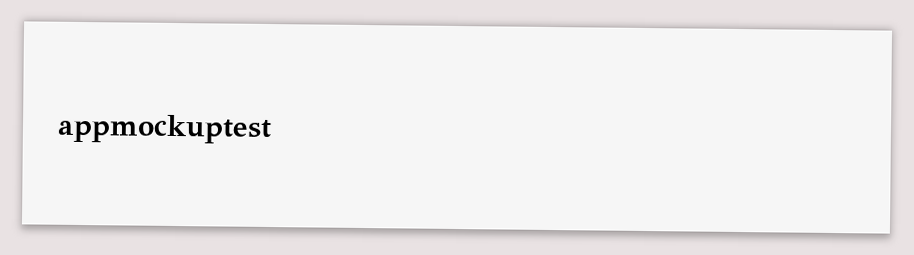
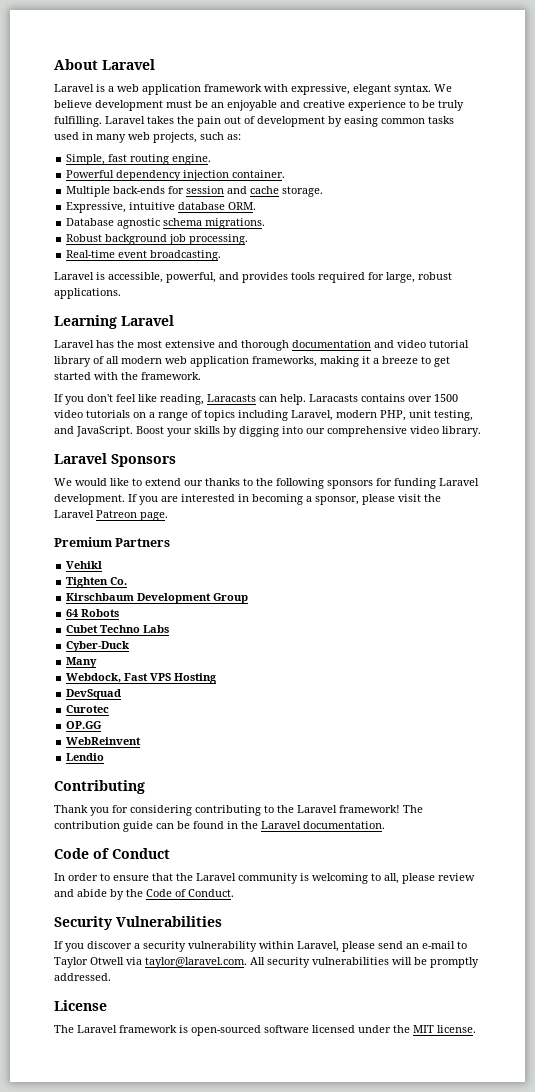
- appmockuptest
+ About Laravel
+ Laravel is a web application framework with expressive, elegant syntax. We believe development must be an enjoyable and creative experience to be truly fulfilling. Laravel takes the pain out of development by easing common tasks used in many web projects, such as:
+ Simple, fast routing engine.
+ Powerful dependency injection container.
+ Multiple back-ends for session and cache storage.
+ Expressive, intuitive database ORM.
+ Database agnostic schema migrations.
+ Robust background job processing.
+ Real-time event broadcasting.
+ Laravel is accessible, powerful, and provides tools required for large, robust applications.
+ Learning Laravel
+ Laravel has the most extensive and thorough documentation and video tutorial library of all modern web application frameworks, making it a breeze to get started with the framework.
+ If you don't feel like reading, Laracasts can help. Laracasts contains over 1500 video tutorials on a range of topics including Laravel, modern PHP, unit testing, and JavaScript. Boost your skills by digging into our comprehensive video library.
+ Laravel Sponsors
+ We would like to extend our thanks to the following sponsors for funding Laravel development. If you are interested in becoming a sponsor, please visit the Laravel Patreon page.
+ Premium Partners
+ Vehikl
+ Tighten Co.
+ Kirschbaum Development Group
+ 64 Robots
+ Cubet Techno Labs
+ Cyber-Duck
+ Many
+ Webdock, Fast VPS Hosting
+ DevSquad
+ Curotec
+ OP.GG
+ WebReinvent
+ Lendio
+ Contributing
+ Thank you for considering contributing to the Laravel framework! The contribution guide can be found in the Laravel documentation.
+ Code of Conduct
+ In order to ensure that the Laravel community is welcoming to all, please review and abide by the Code of Conduct.
+ Security Vulnerabilities
+ If you discover a security vulnerability within Laravel, please send an e-mail to Taylor Otwell via taylor@laravel.com. All security vulnerabilities will be promptly addressed.
+ License
+ The Laravel framework is open-sourced software licensed under the MIT license.

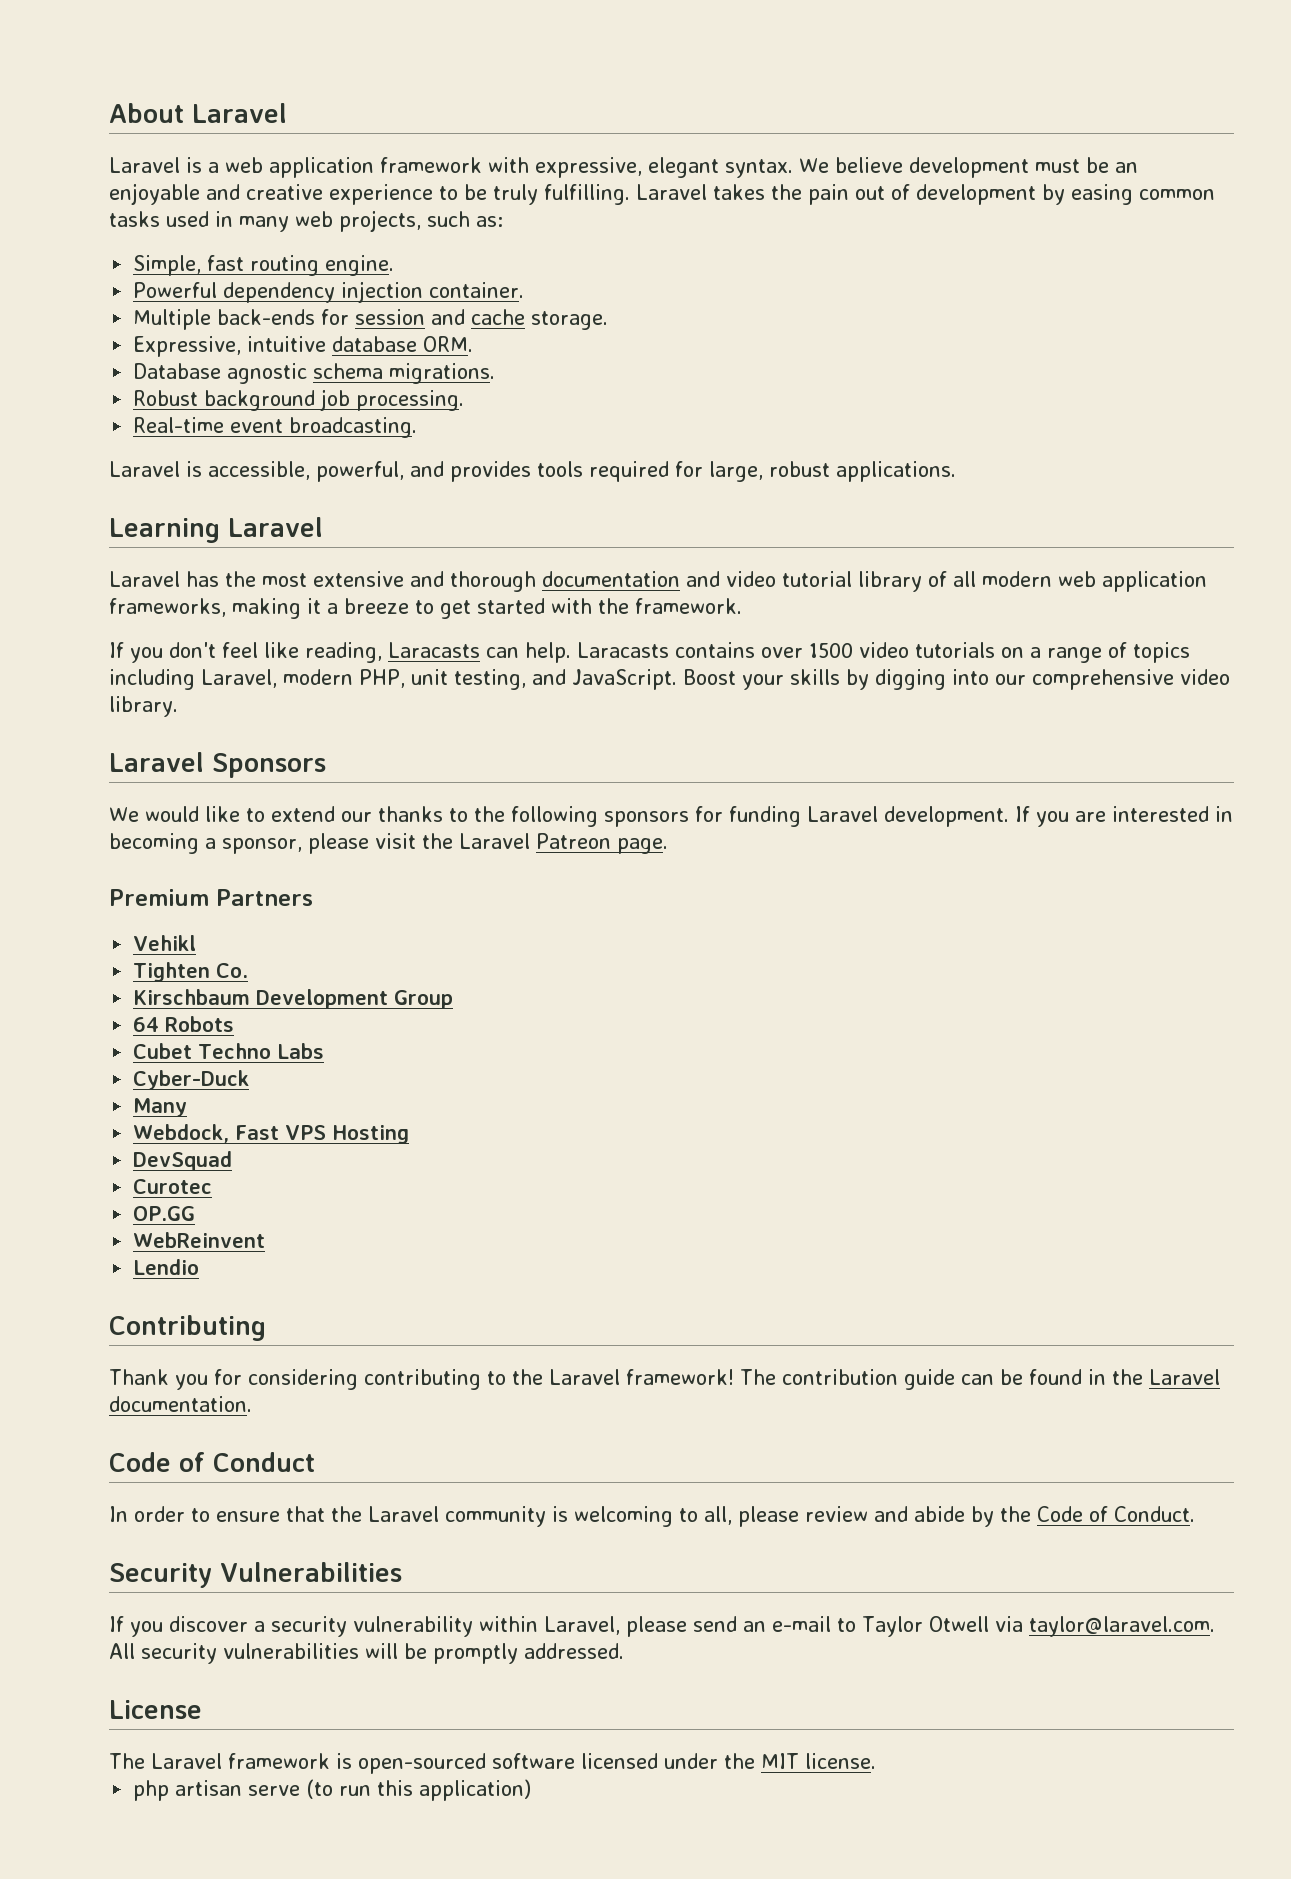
+ php artisan serve (to run this application)

